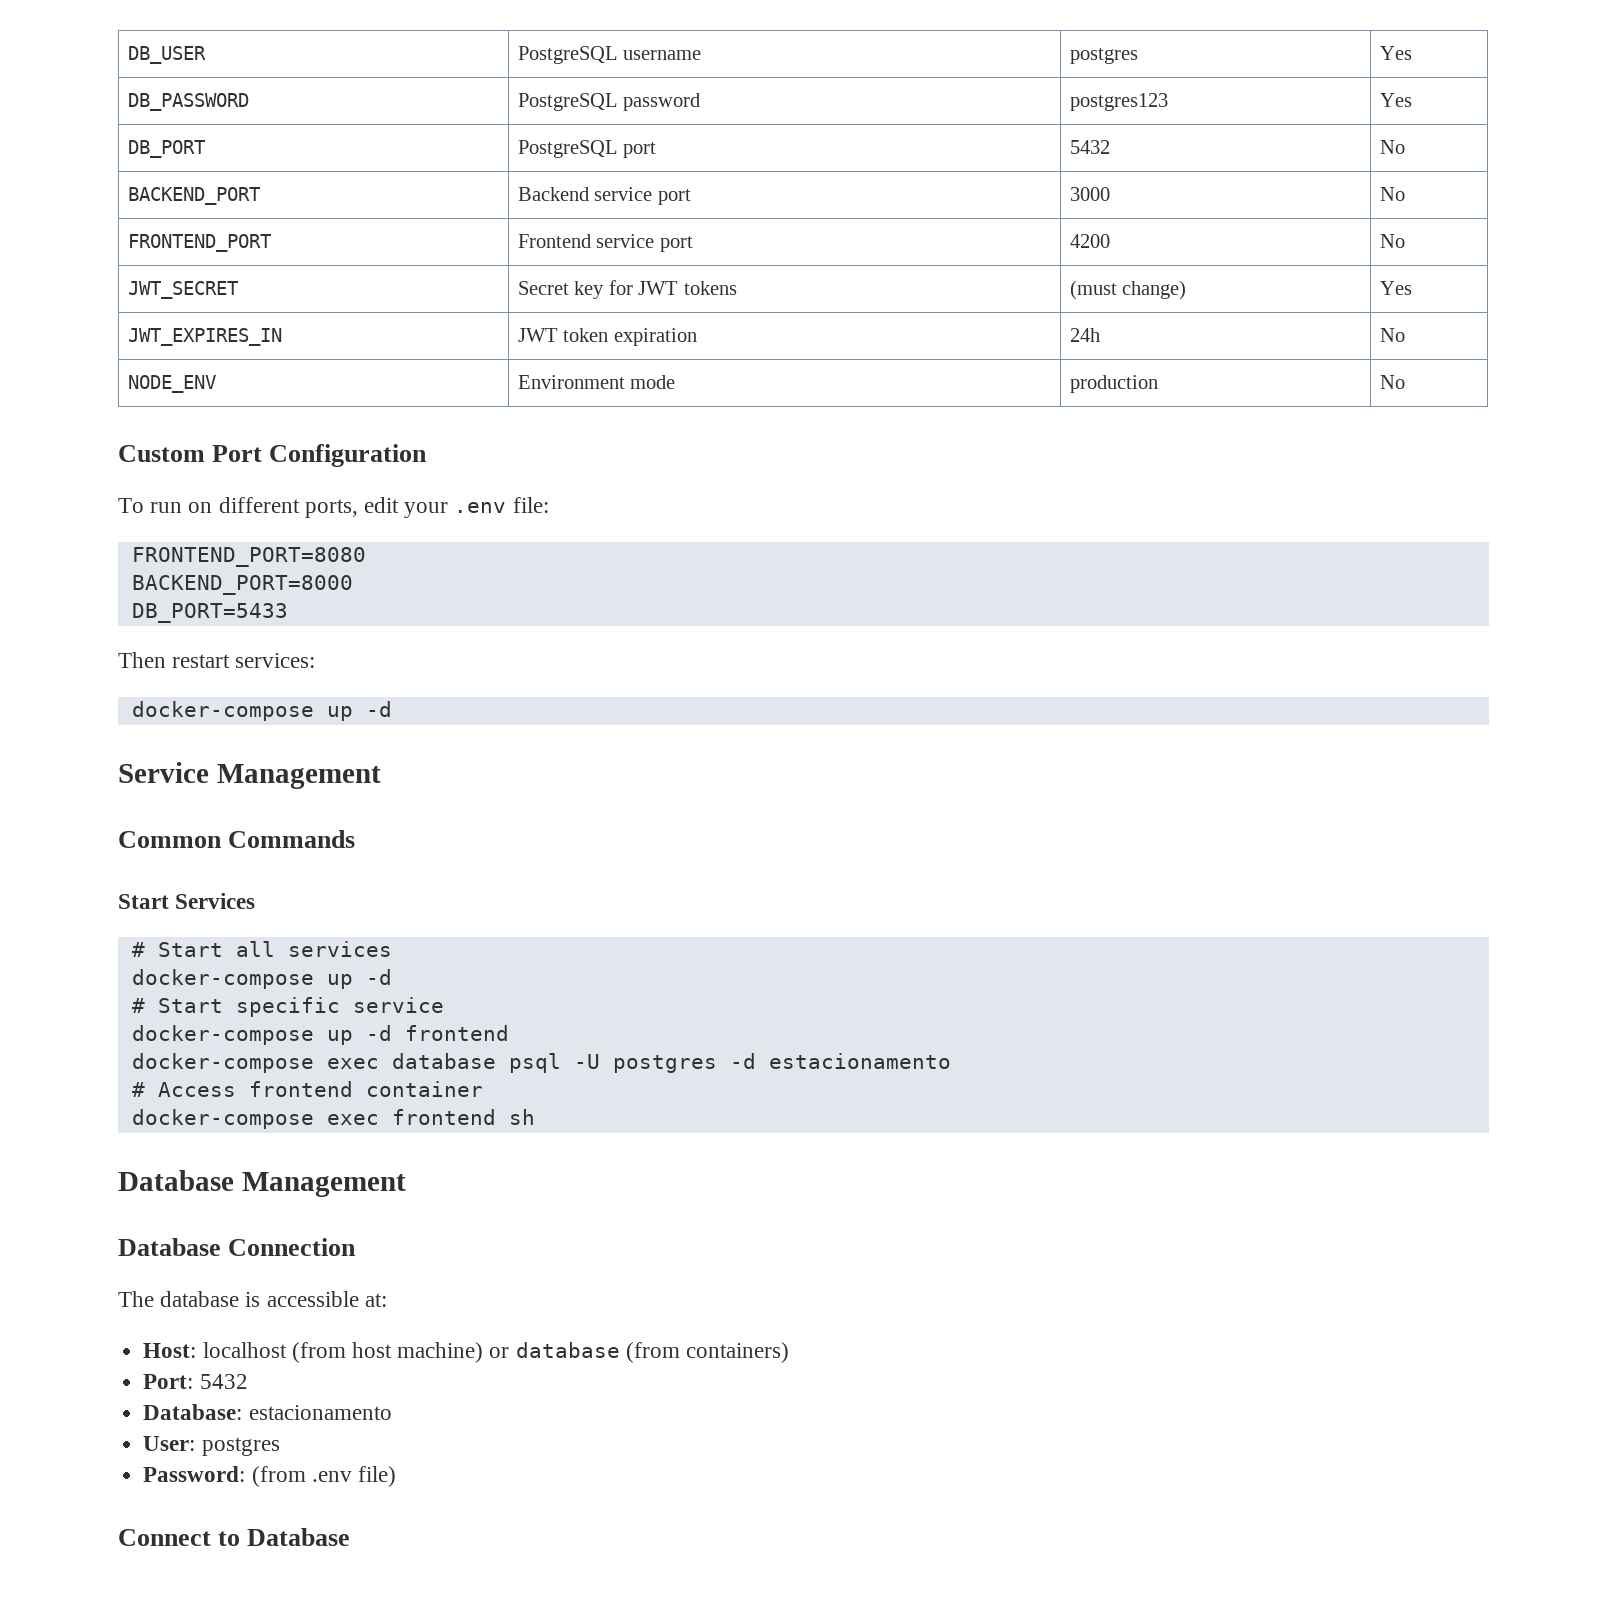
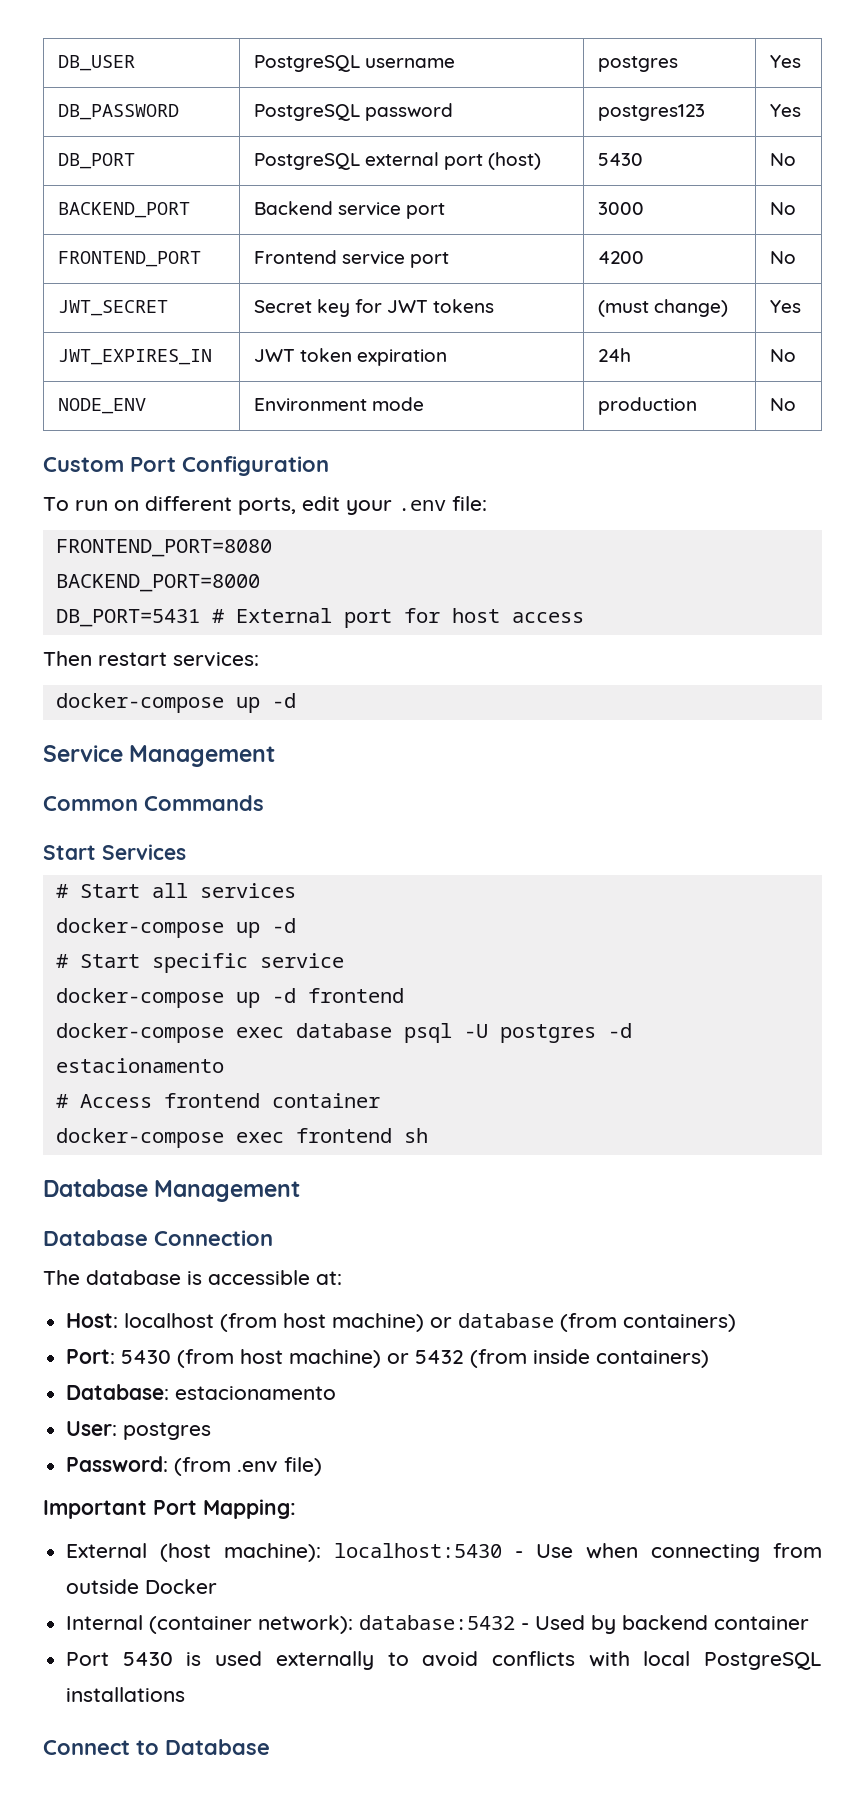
- DB_PORT | PostgreSQL port | 5432 | No
+ DB_PORT | PostgreSQL external port (host) | 5430 | No
- DB_PORT=5433
+ DB_PORT=5431 # External port for host access
- Port: 5432
+ Port: 5430 (from host machine) or 5432 (from inside containers)
+ Important Port Mapping:
+ External (host machine): localhost:5430 - Use when connecting from outside Docker
+ Internal (container network): database:5432 - Used by backend container
+ Port 5430 is used externally to avoid conflicts with local PostgreSQL installations

